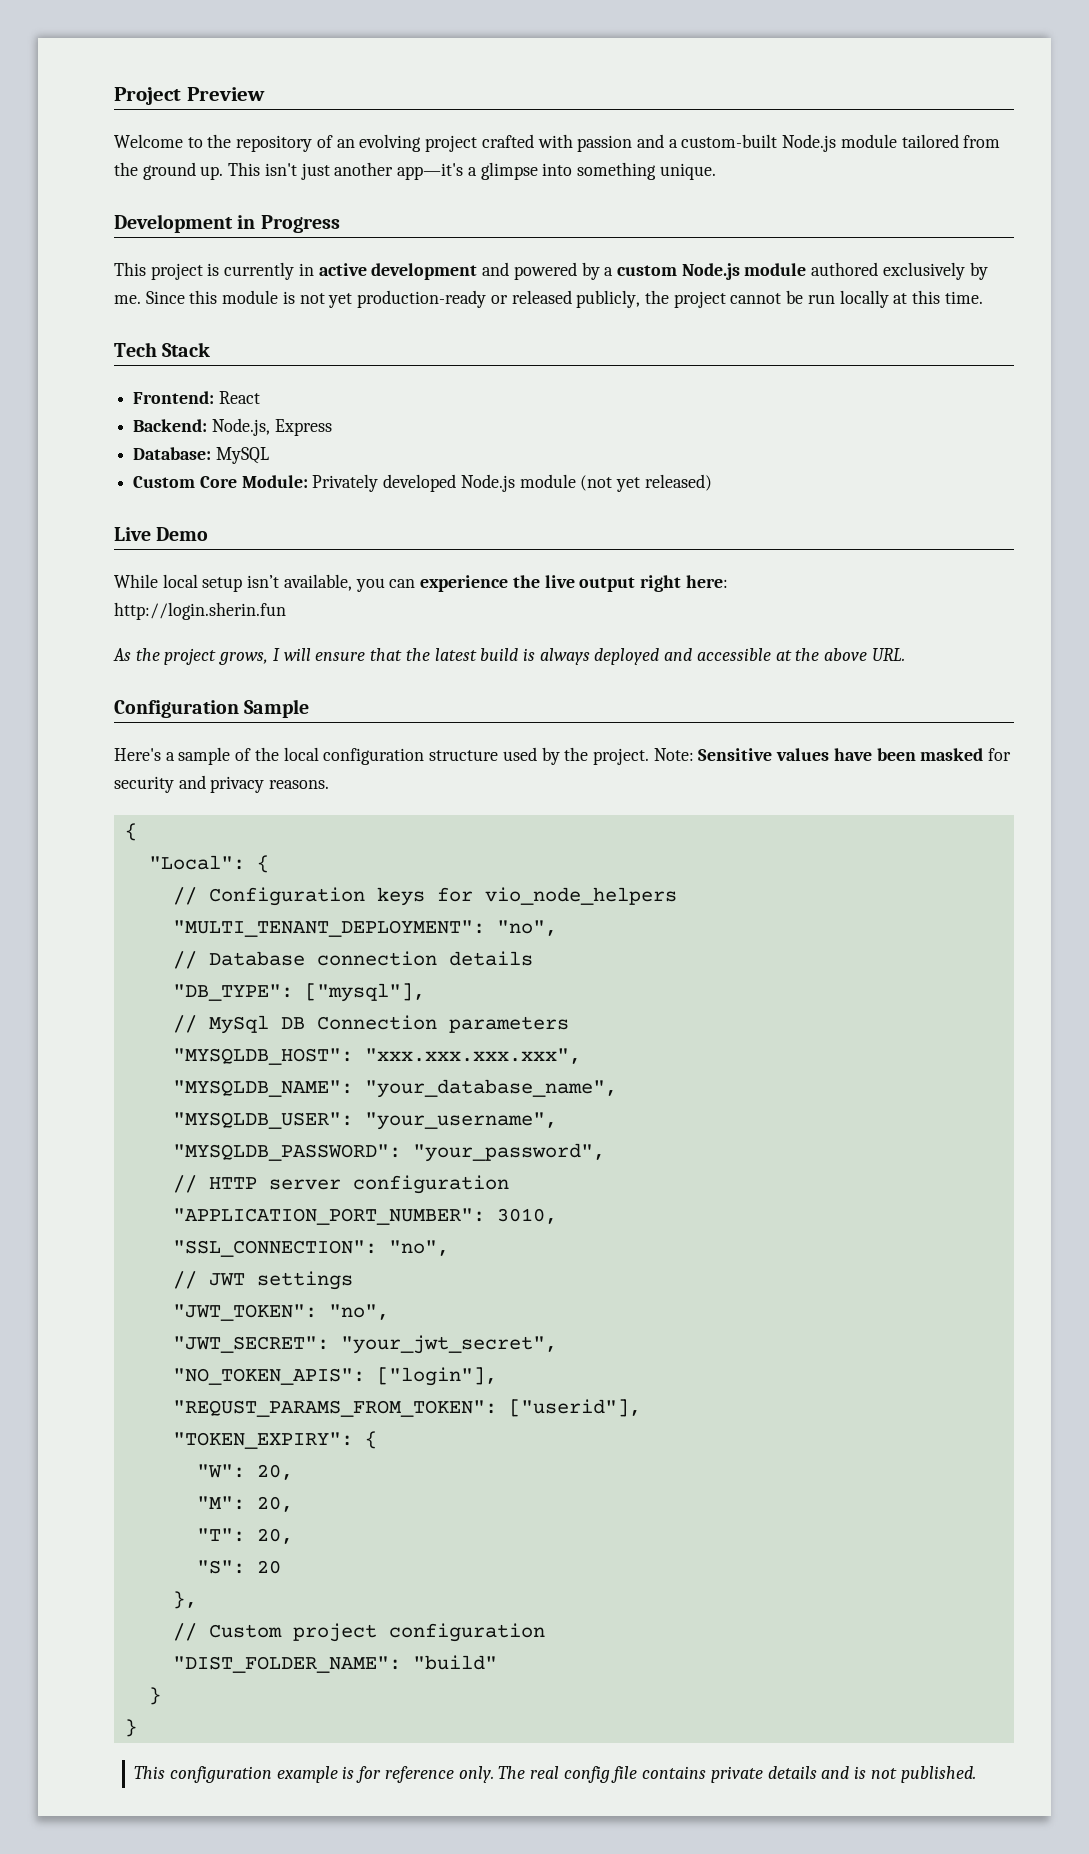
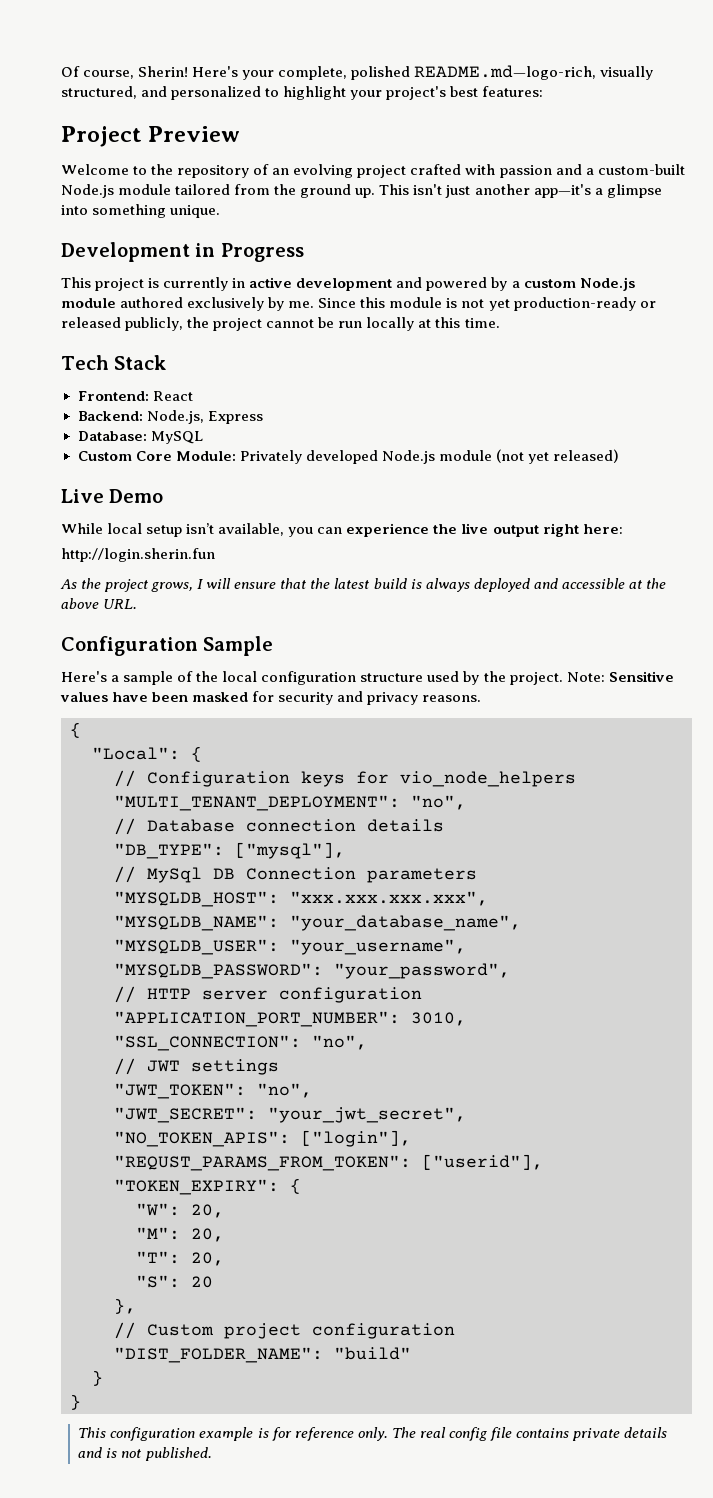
+ Of course, Sherin! Here's your complete, polished README.md—logo-rich, visually structured, and personalized to highlight your project's best features:

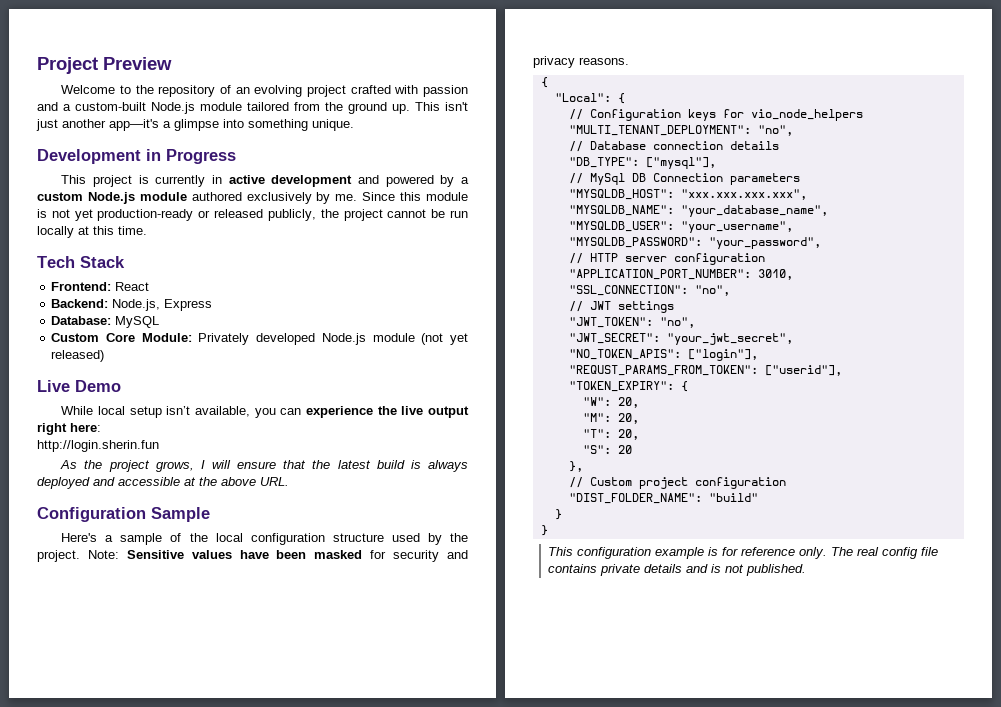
- Of course, Sherin! Here's your complete, polished README.md—logo-rich, visually structured, and personalized to highlight your project's best features:

